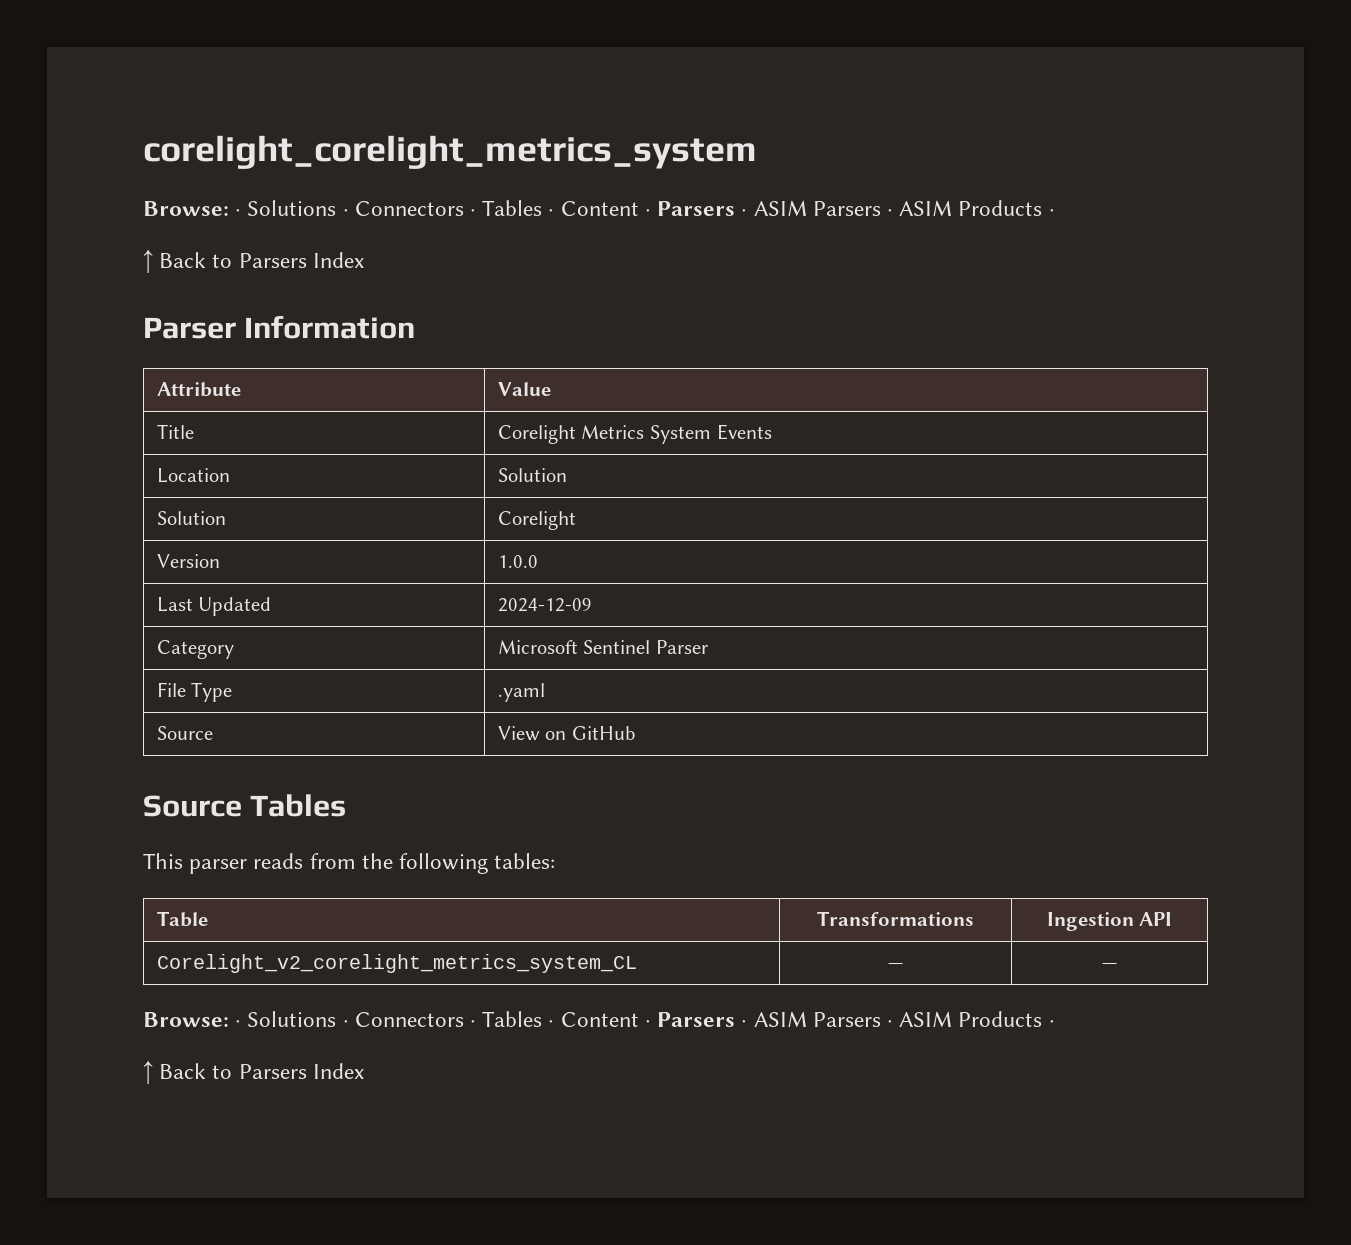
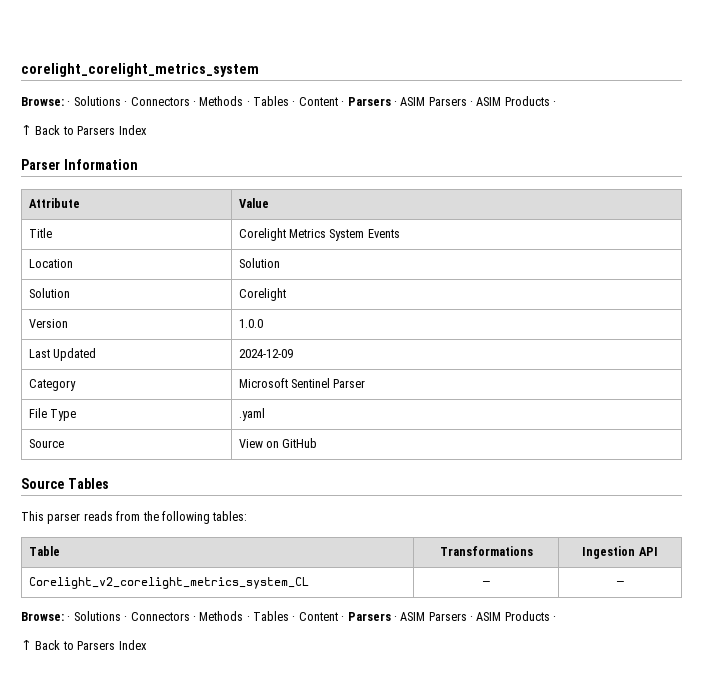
  corelight_corelight_metrics_system
- Browse: · Solutions · Connectors · Tables · Content · Parsers · ASIM Parsers · ASIM Products ·
+ Browse: · Solutions · Connectors · Methods · Tables · Content · Parsers · ASIM Parsers · ASIM Products ·
  Corelight_v2_corelight_metrics_system_CL | — | —
- Browse: · Solutions · Connectors · Tables · Content · Parsers · ASIM Parsers · ASIM Products ·
+ Browse: · Solutions · Connectors · Methods · Tables · Content · Parsers · ASIM Parsers · ASIM Products ·

